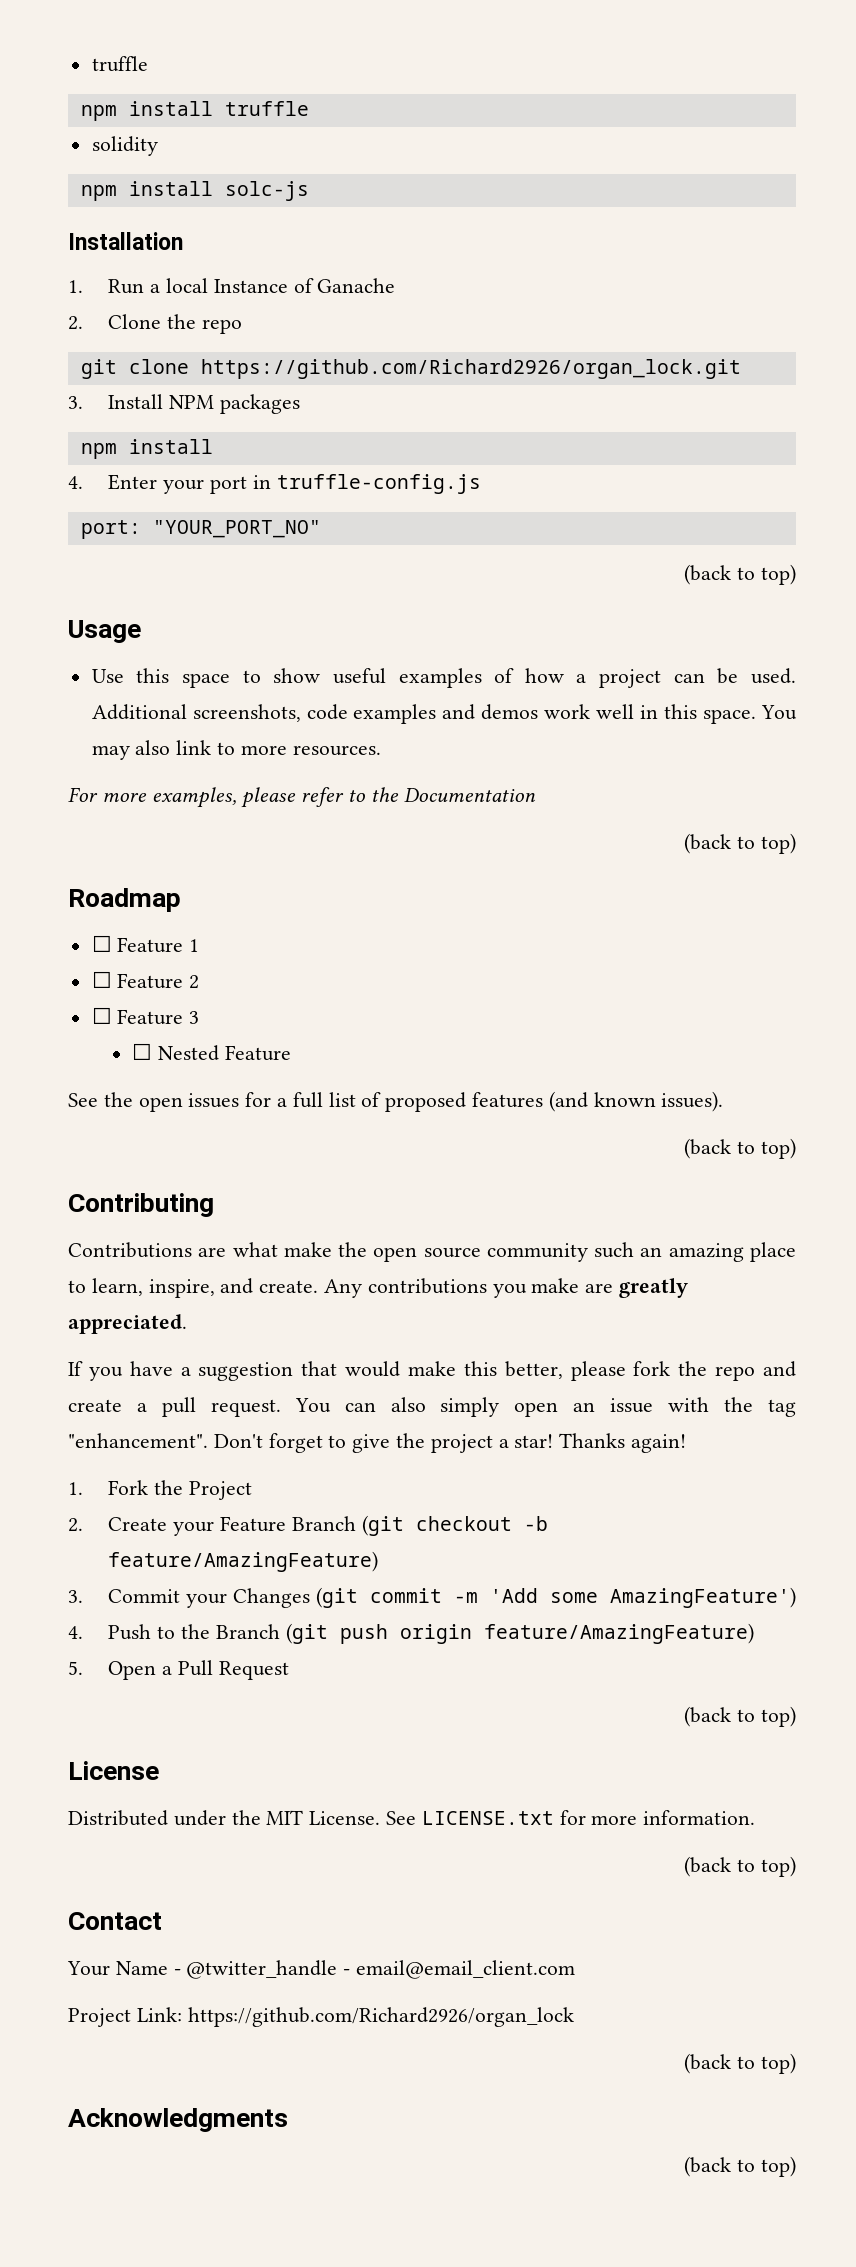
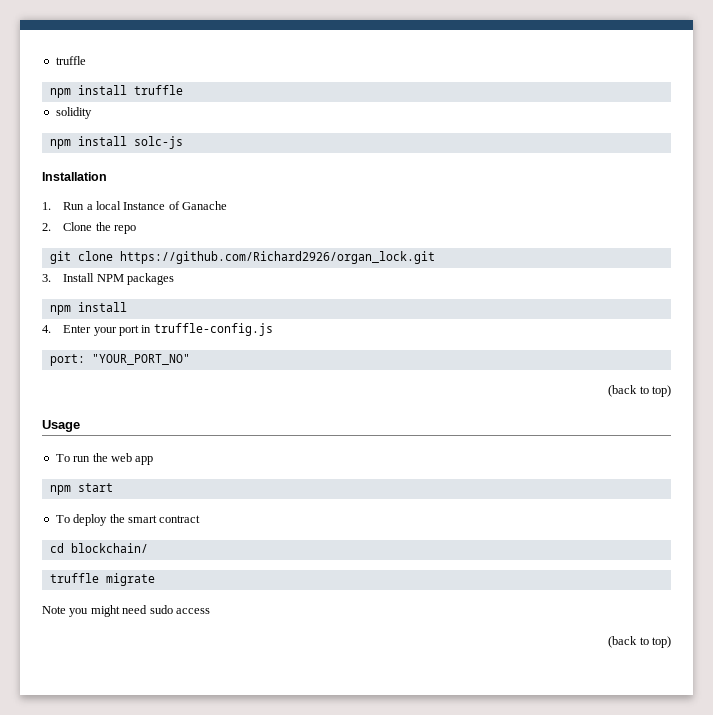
- Use this space to show useful examples of how a project can be used. Additional screenshots, code examples and demos work well in this space. You may also link to more resources.
- For more examples, please refer to the Documentation
- (back to top)
- Roadmap
- ☐ Feature 1
- ☐ Feature 2
- ☐ Feature 3
- ☐ Nested Feature
- See the open issues for a full list of proposed features (and known issues).
- (back to top)
- Contributing
- Contributions are what make the open source community such an amazing place to learn, inspire, and create. Any contributions you make are greatly appreciated.
- If you have a suggestion that would make this better, please fork the repo and create a pull request. You can also simply open an issue with the tag "enhancement". Don't forget to give the project a star! Thanks again!
- 1. Fork the Project
- 2. Create your Feature Branch (git checkout -b feature/AmazingFeature)
- 3. Commit your Changes (git commit -m 'Add some AmazingFeature')
- 4. Push to the Branch (git push origin feature/AmazingFeature)
- 5. Open a Pull Request
- (back to top)
- License
- Distributed under the MIT License. See LICENSE.txt for more information.
- (back to top)
- Contact
- Your Name - @twitter_handle - email@email_client.com
- Project Link: https://github.com/Richard2926/organ_lock
- (back to top)
- Acknowledgments
+ To run the web app
+ npm start
+ To deploy the smart contract
+ cd blockchain/
+ truffle migrate
+ Note you might need sudo access

